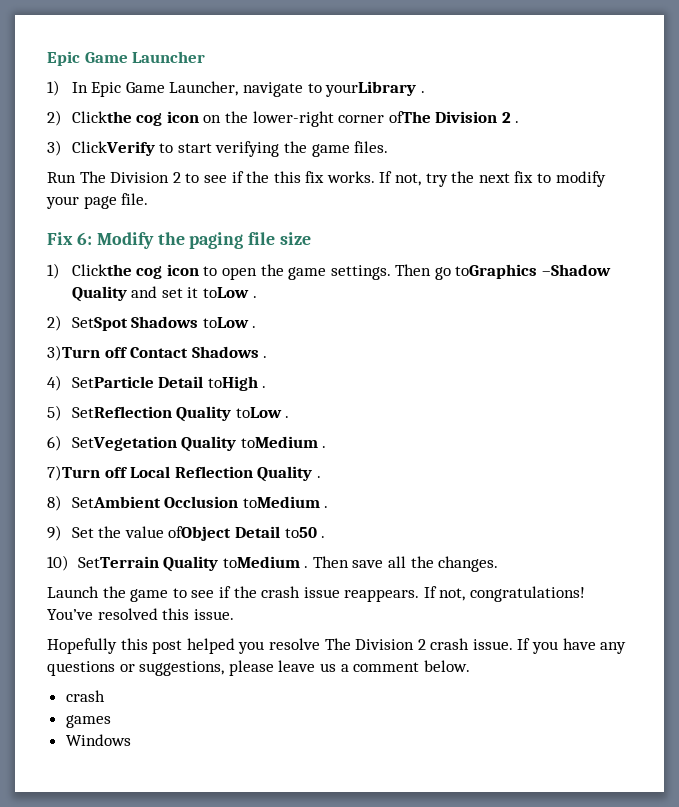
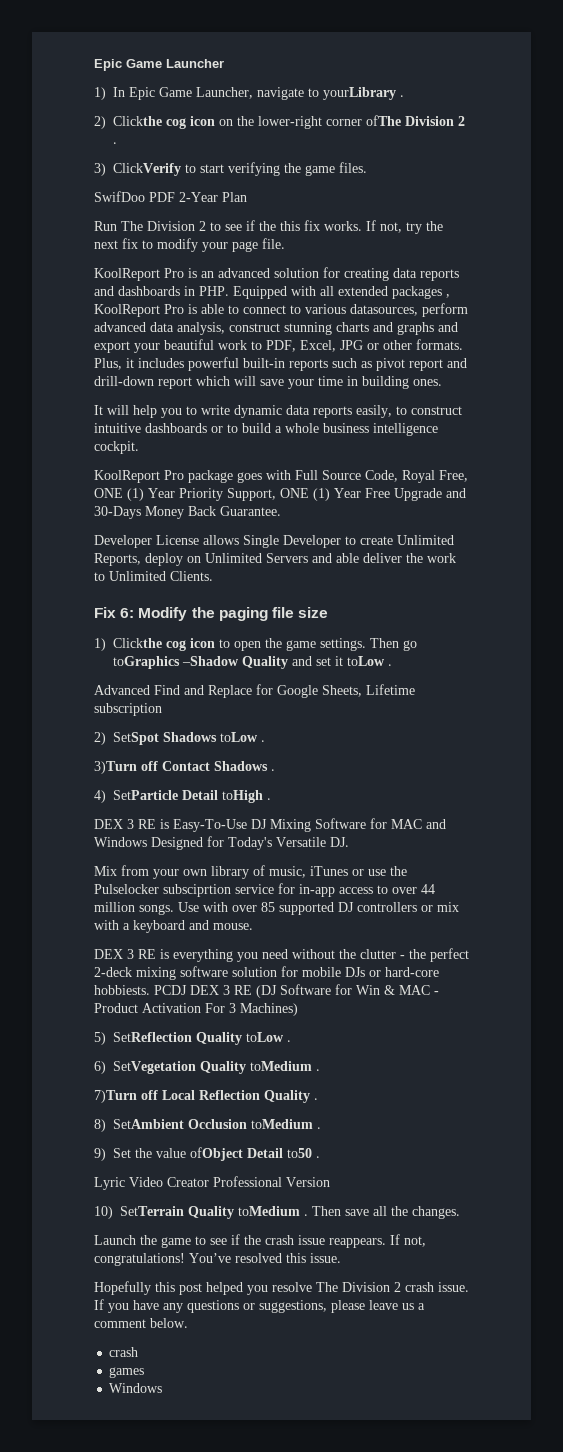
+ SwifDoo PDF 2-Year Plan
+ KoolReport Pro is an advanced solution for creating data reports and dashboards in PHP. Equipped with all extended packages , KoolReport Pro is able to connect to various datasources, perform advanced data analysis, construct stunning charts and graphs and export your beautiful work to PDF, Excel, JPG or other formats. Plus, it includes powerful built-in reports such as pivot report and drill-down report which will save your time in building ones.
+ It will help you to write dynamic data reports easily, to construct intuitive dashboards or to build a whole business intelligence cockpit.
+ KoolReport Pro package goes with Full Source Code, Royal Free, ONE (1) Year Priority Support, ONE (1) Year Free Upgrade and 30-Days Money Back Guarantee.
+ Developer License allows Single Developer to create Unlimited Reports, deploy on Unlimited Servers and able deliver the work to Unlimited Clients.
+ Advanced Find and Replace for Google Sheets, Lifetime subscription
+ DEX 3 RE is Easy-To-Use DJ Mixing Software for MAC and Windows Designed for Today's Versatile DJ.
+ Mix from your own library of music, iTunes or use the Pulselocker subsciprtion service for in-app access to over 44 million songs. Use with over 85 supported DJ controllers or mix with a keyboard and mouse.
+ DEX 3 RE is everything you need without the clutter - the perfect 2-deck mixing software solution for mobile DJs or hard-core hobbiests. PCDJ DEX 3 RE (DJ Software for Win & MAC - Product Activation For 3 Machines)
+ Lyric Video Creator Professional Version

